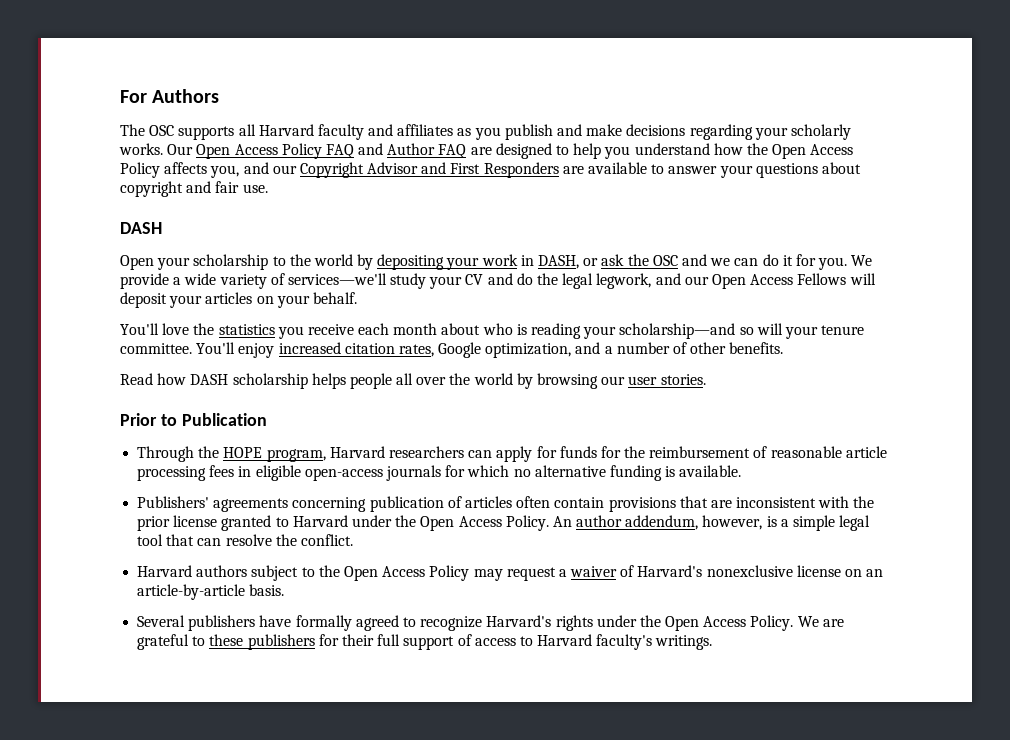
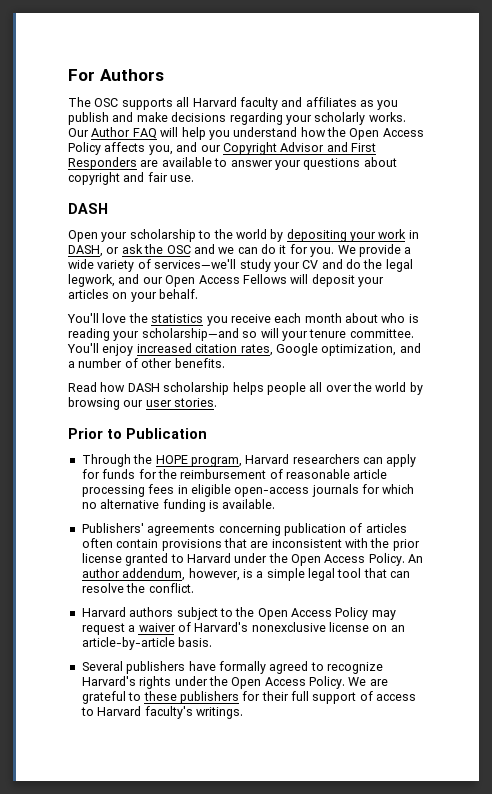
- Our Open Access Policy FAQ and Author FAQ are designed to help you understand how the Open Access Policy affects you, and our Copyright Advisor and First Responders are available to answer your questions about copyright and fair use.
+ Our Author FAQ will help you understand how the Open Access Policy affects you, and our Copyright Advisor and First Responders are available to answer your questions about copyright and fair use.

